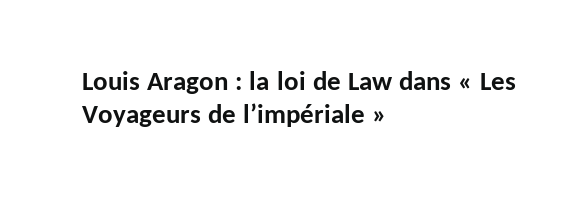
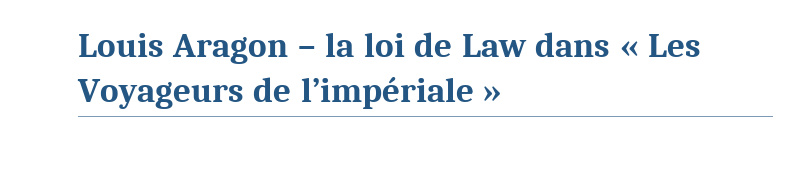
- Louis Aragon : la loi de Law dans « Les Voyageurs de l’impériale »
+ Louis Aragon – la loi de Law dans « Les Voyageurs de l’impériale »

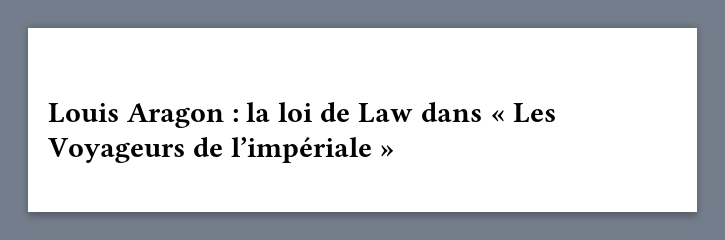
- Louis Aragon – la loi de Law dans « Les Voyageurs de l’impériale »
+ Louis Aragon : la loi de Law dans « Les Voyageurs de l’impériale »

